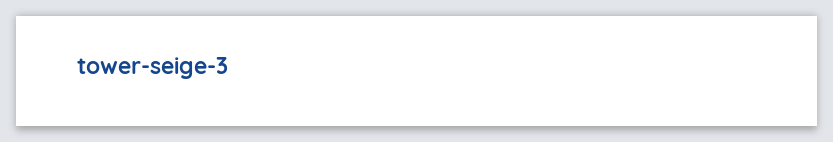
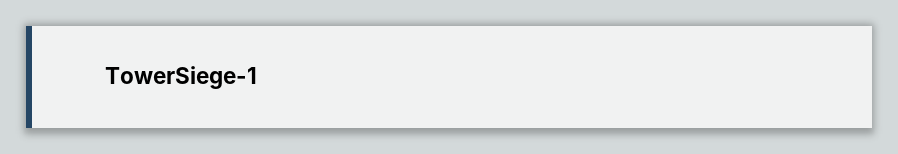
- tower-seige-3
+ TowerSiege-1

